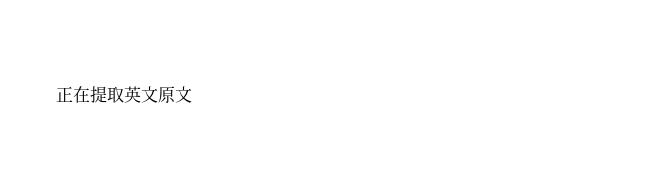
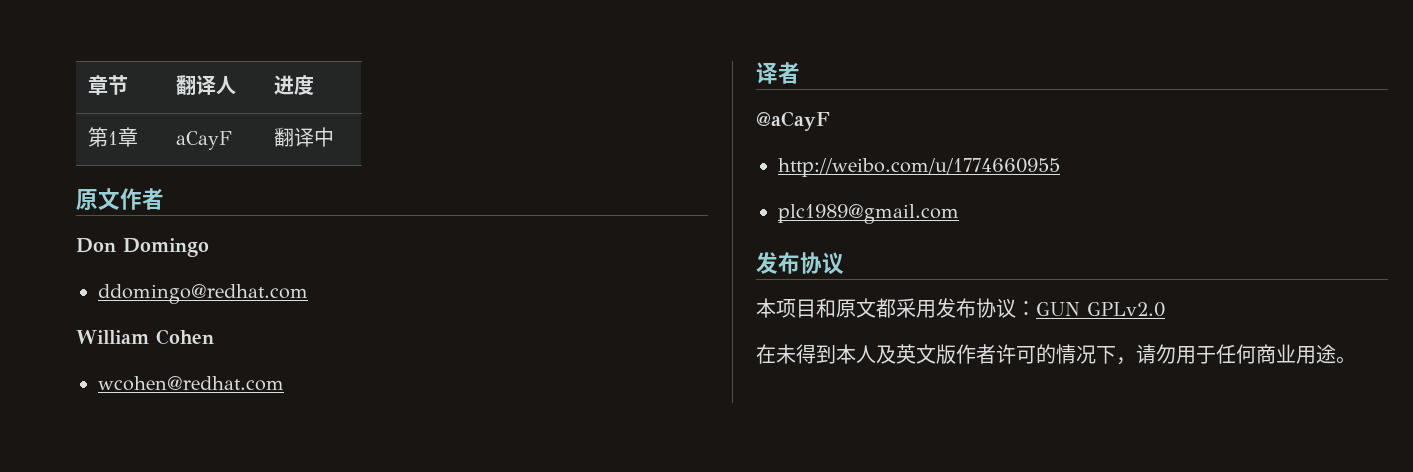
- 正在提取英文原文
+ 章节 | 翻译人 | 进度
+ 第1章 | aCayF | 翻译中
+ 原文作者
+ Don Domingo
+ ddomingo@redhat.com
+ William Cohen
+ wcohen@redhat.com
+ 译者
+ @aCayF
+ http://weibo.com/u/1774660955
+ plc1989@gmail.com
+ 发布协议
+ 本项目和原文都采用发布协议：GUN GPLv2.0
+ 在未得到本人及英文版作者许可的情况下，请勿用于任何商业用途。

